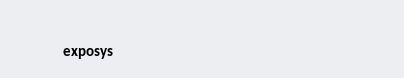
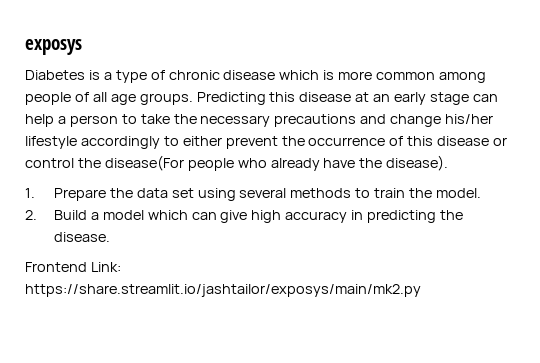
+ Diabetes is a type of chronic disease which is more common among people of all age groups. Predicting this disease at an early stage can help a person to take the necessary precautions and change his/her lifestyle accordingly to either prevent the occurrence of this disease or control the disease(For people who already have the disease).
+ 1. Prepare the data set using several methods to train the model.
+ 2. Build a model which can give high accuracy in predicting the disease.
+ Frontend Link: https://share.streamlit.io/jashtailor/exposys/main/mk2.py

